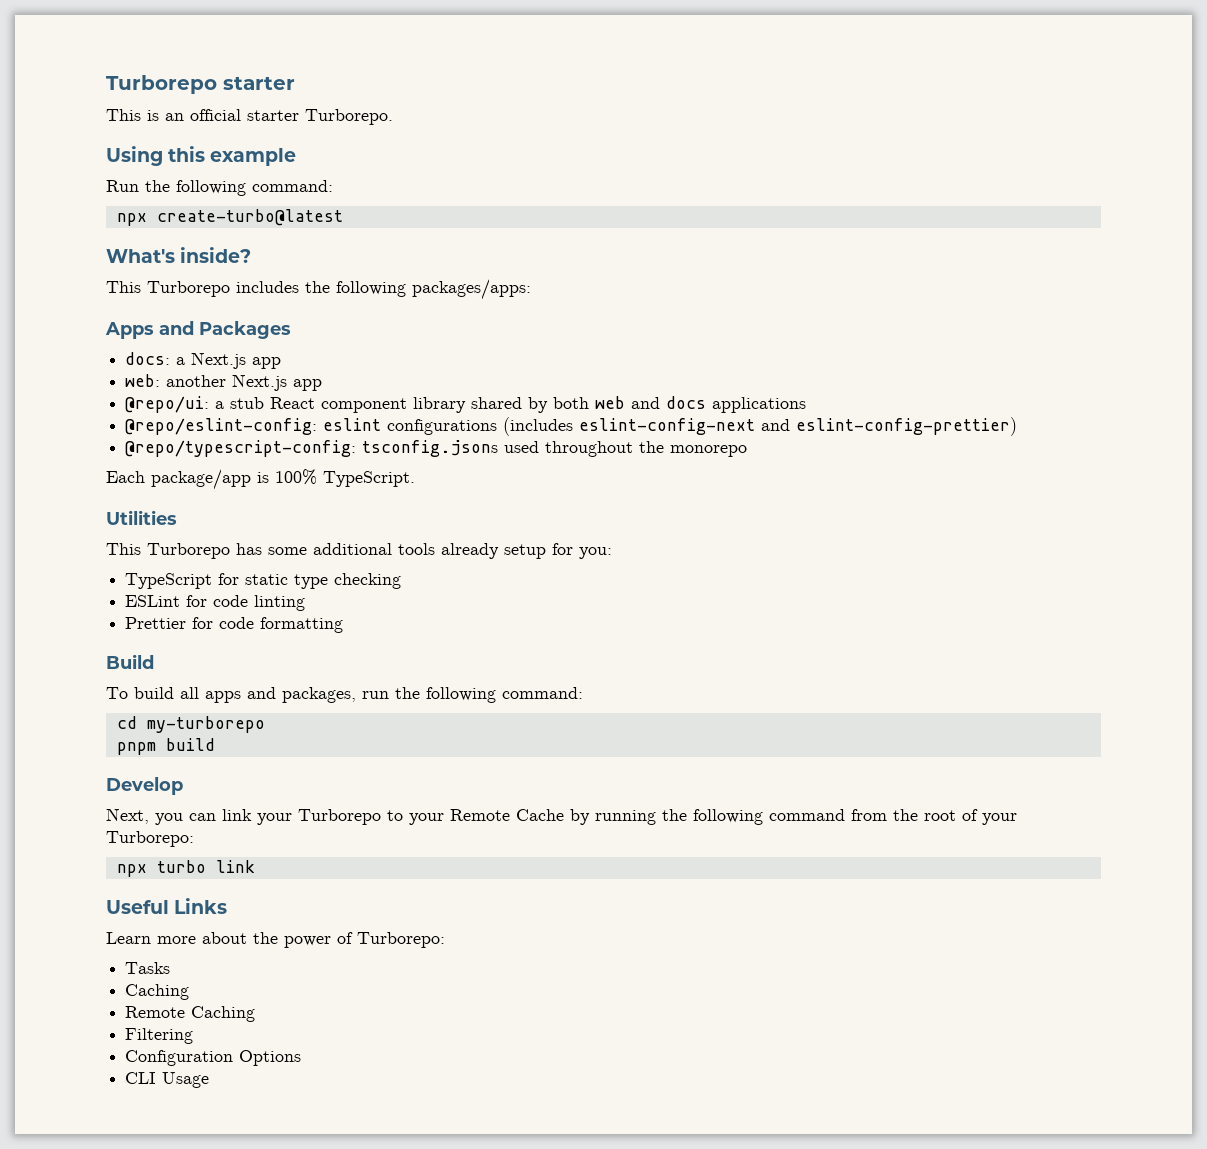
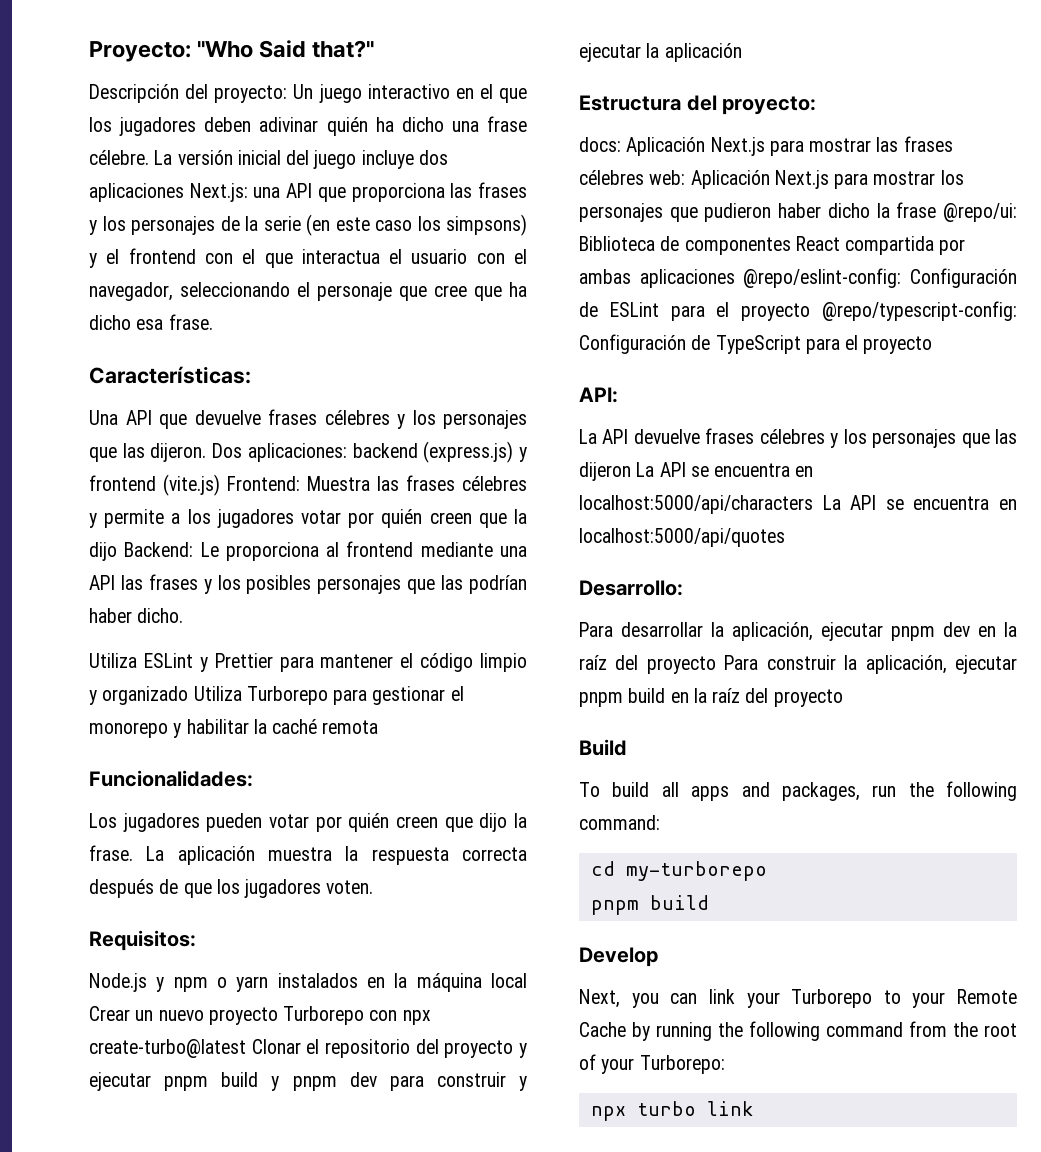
- Turborepo starter
- This is an official starter Turborepo.
- Using this example
- Run the following command:
- npx create-turbo@latest
- What's inside?
- This Turborepo includes the following packages/apps:
- Apps and Packages
- docs: a Next.js app
- web: another Next.js app
- @repo/ui: a stub React component library shared by both web and docs applications
- @repo/eslint-config: eslint configurations (includes eslint-config-next and eslint-config-prettier)
- @repo/typescript-config: tsconfig.jsons used throughout the monorepo
- Each package/app is 100% TypeScript.
- Utilities
- This Turborepo has some additional tools already setup for you:
- TypeScript for static type checking
- ESLint for code linting
- Prettier for code formatting
+ Proyecto: "Who Said that?"
+ Descripción del proyecto: Un juego interactivo en el que los jugadores deben adivinar quién ha dicho una frase célebre. La versión inicial del juego incluye dos aplicaciones Next.js: una API que proporciona las frases y los personajes de la serie (en este caso los simpsons) y el frontend con el que interactua el usuario con el navegador, seleccionando el personaje que cree que ha dicho esa frase.
+ Características:
+ Una API que devuelve frases célebres y los personajes que las dijeron. Dos aplicaciones: backend (express.js) y frontend (vite.js) Frontend: Muestra las frases célebres y permite a los jugadores votar por quién creen que la dijo Backend: Le proporciona al frontend mediante una API las frases y los posibles personajes que las podrían haber dicho.
+ Utiliza ESLint y Prettier para mantener el código limpio y organizado Utiliza Turborepo para gestionar el monorepo y habilitar la caché remota
+ Funcionalidades:
+ Los jugadores pueden votar por quién creen que dijo la frase. La aplicación muestra la respuesta correcta después de que los jugadores voten.
+ Requisitos:
+ Node.js y npm o yarn instalados en la máquina local Crear un nuevo proyecto Turborepo con npx create-turbo@latest Clonar el repositorio del proyecto y ejecutar pnpm build y pnpm dev para construir y ejecutar la aplicación
+ Estructura del proyecto:
+ docs: Aplicación Next.js para mostrar las frases célebres web: Aplicación Next.js para mostrar los personajes que pudieron haber dicho la frase @repo/ui: Biblioteca de componentes React compartida por ambas aplicaciones @repo/eslint-config: Configuración de ESLint para el proyecto @repo/typescript-config: Configuración de TypeScript para el proyecto
+ API:
+ La API devuelve frases célebres y los personajes que las dijeron La API se encuentra en localhost:5000/api/characters La API se encuentra en localhost:5000/api/quotes
+ Desarrollo:
+ Para desarrollar la aplicación, ejecutar pnpm dev en la raíz del proyecto Para construir la aplicación, ejecutar pnpm build en la raíz del proyecto
- Useful Links
- Learn more about the power of Turborepo:
- Tasks
- Caching
- Remote Caching
- Filtering
- Configuration Options
- CLI Usage

